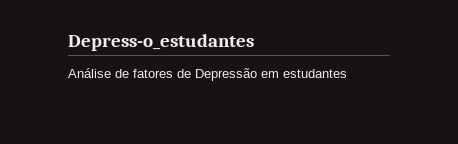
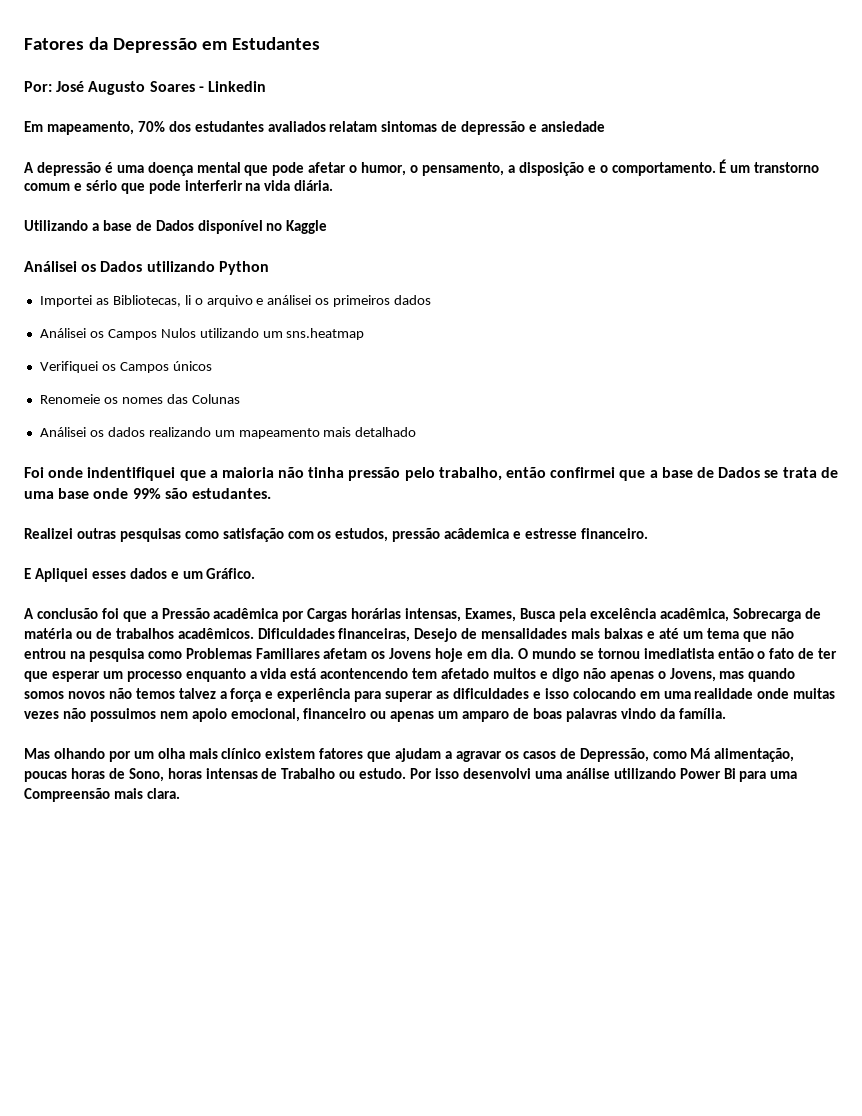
- Depress-o_estudantes
- Análise de fatores de Depressão em estudantes
+ Fatores da Depressão em Estudantes
+ Por: José Augusto Soares - Linkedin
+ Em mapeamento, 70% dos estudantes avaliados relatam sintomas de depressão e ansiedade
+ A depressão é uma doença mental que pode afetar o humor, o pensamento, a disposição e o comportamento. É um transtorno comum e sério que pode interferir na vida diária.
+ Utilizando a base de Dados disponível no Kaggle
+ Análisei os Dados utilizando Python
+ Importei as Bibliotecas, li o arquivo e análisei os primeiros dados
+ Análisei os Campos Nulos utilizando um sns.heatmap
+ Verifiquei os Campos únicos
+ Renomeie os nomes das Colunas
+ Análisei os dados realizando um mapeamento mais detalhado
+ Foi onde indentifiquei que a maioria não tinha pressão pelo trabalho, então confirmei que a base de Dados se trata de uma base onde 99% são estudantes.
+ Realizei outras pesquisas como satisfação com os estudos, pressão acâdemica e estresse financeiro.
+ E Apliquei esses dados e um Gráfico.
+ A conclusão foi que a Pressão acadêmica por Cargas horárias intensas, Exames, Busca pela excelência acadêmica, Sobrecarga de matéria ou de trabalhos acadêmicos. Dificuldades financeiras, Desejo de mensalidades mais baixas e até um tema que não entrou na pesquisa como Problemas Familiares afetam os Jovens hoje em dia. O mundo se tornou imediatista então o fato de ter que esperar um processo enquanto a vida está acontencendo tem afetado muitos e digo não apenas o Jovens, mas quando somos novos não temos talvez a força e experiência para superar as dificuldades e isso colocando em uma realidade onde muitas vezes não possuimos nem apoio emocional, financeiro ou apenas um amparo de boas palavras vindo da família.
+ Mas olhando por um olha mais clínico existem fatores que ajudam a agravar os casos de Depressão, como Má alimentação, poucas horas de Sono, horas intensas de Trabalho ou estudo. Por isso desenvolvi uma análise utilizando Power Bi para uma Compreensão mais clara.

